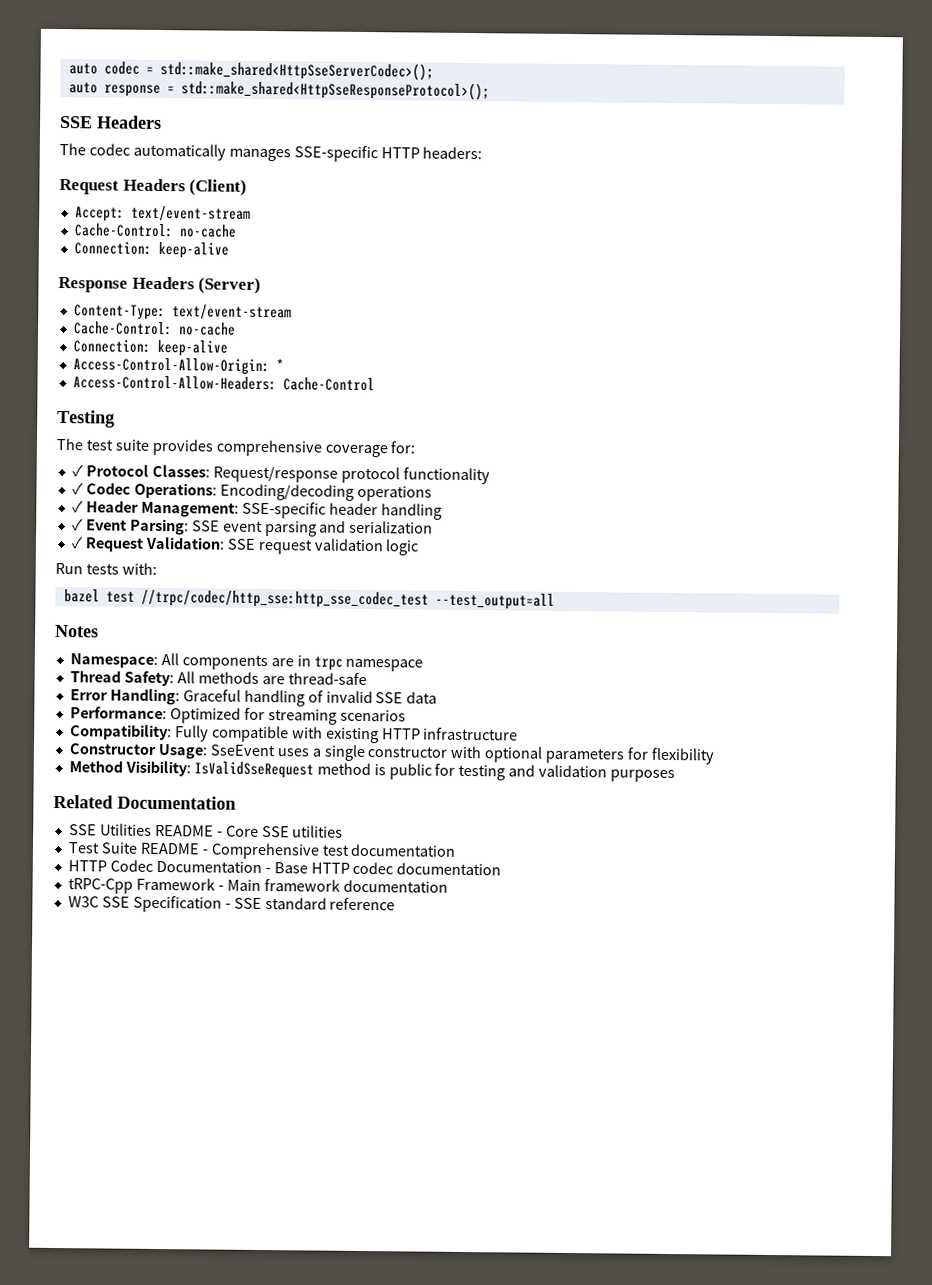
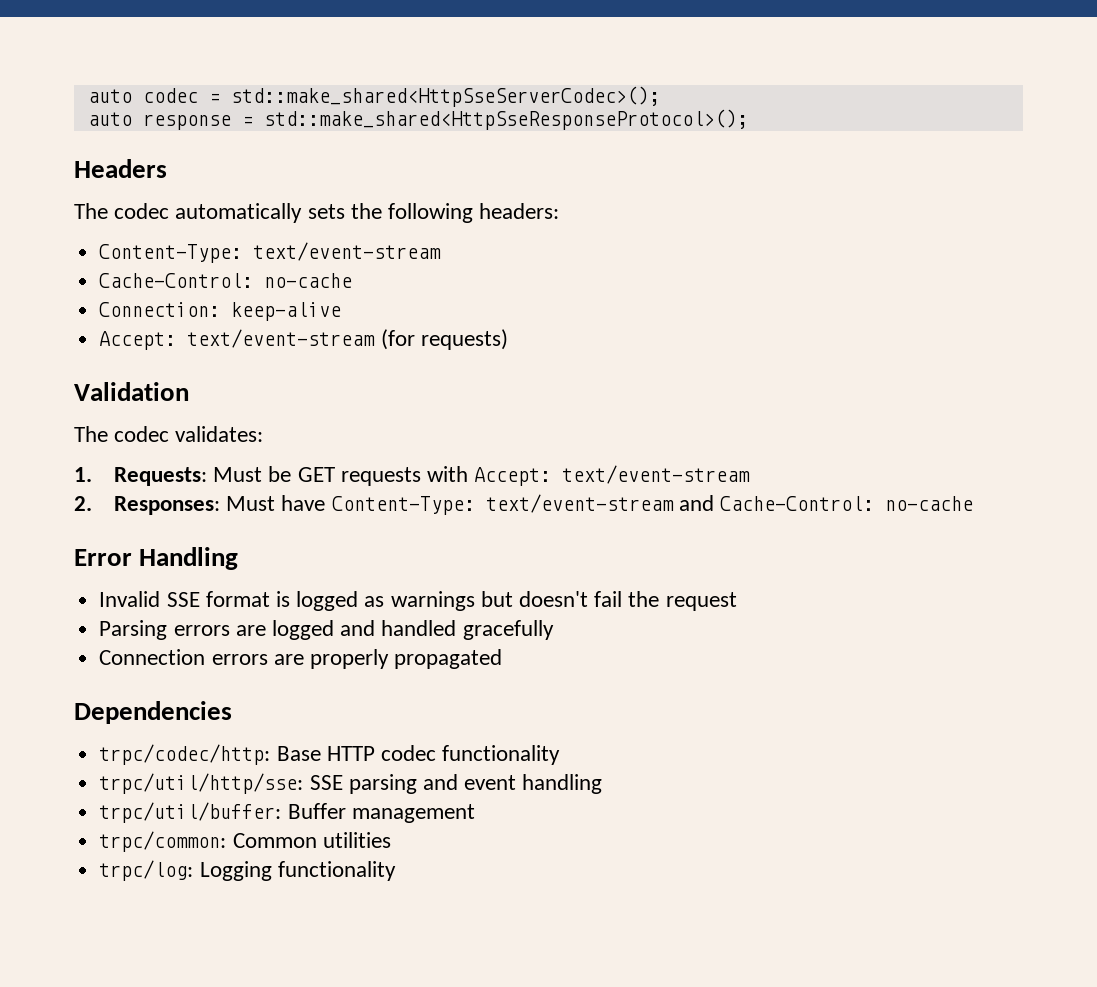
- SSE Headers
+ Headers
- The codec automatically manages SSE-specific HTTP headers:
- Request Headers (Client)
- Accept: text/event-stream
- Cache-Control: no-cache
- Connection: keep-alive
- Response Headers (Server)
+ The codec automatically sets the following headers:
- Access-Control-Allow-Origin: *
- Access-Control-Allow-Headers: Cache-Control
- Testing
- The test suite provides comprehensive coverage for:
- ✓ Protocol Classes: Request/response protocol functionality
- ✓ Codec Operations: Encoding/decoding operations
- ✓ Header Management: SSE-specific header handling
- ✓ Event Parsing: SSE event parsing and serialization
- ✓ Request Validation: SSE request validation logic
- Run tests with:
- bazel test //trpc/codec/http_sse:http_sse_codec_test --test_output=all
- Notes
- Namespace: All components are in trpc namespace
- Thread Safety: All methods are thread-safe
- Error Handling: Graceful handling of invalid SSE data
- Performance: Optimized for streaming scenarios
- Compatibility: Fully compatible with existing HTTP infrastructure
- Constructor Usage: SseEvent uses a single constructor with optional parameters for flexibility
- Method Visibility: IsValidSseRequest method is public for testing and validation purposes
- Related Documentation
- SSE Utilities README - Core SSE utilities
- Test Suite README - Comprehensive test documentation
- HTTP Codec Documentation - Base HTTP codec documentation
- tRPC-Cpp Framework - Main framework documentation
- W3C SSE Specification - SSE standard reference
+ Accept: text/event-stream (for requests)
+ Validation
+ The codec validates:
+ 1. Requests: Must be GET requests with Accept: text/event-stream
+ 2. Responses: Must have Content-Type: text/event-stream and Cache-Control: no-cache
+ Error Handling
+ Invalid SSE format is logged as warnings but doesn't fail the request
+ Parsing errors are logged and handled gracefully
+ Connection errors are properly propagated
+ Dependencies
+ trpc/codec/http: Base HTTP codec functionality
+ trpc/util/http/sse: SSE parsing and event handling
+ trpc/util/buffer: Buffer management
+ trpc/common: Common utilities
+ trpc/log: Logging functionality

